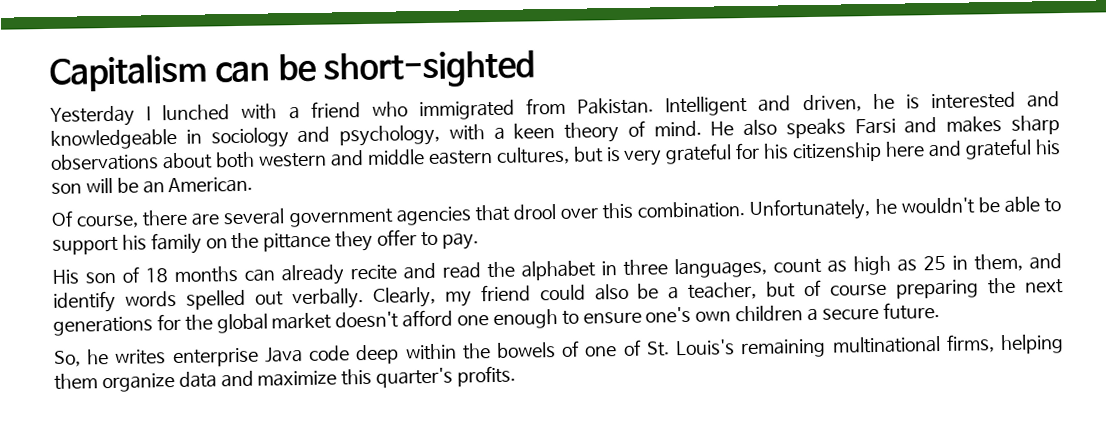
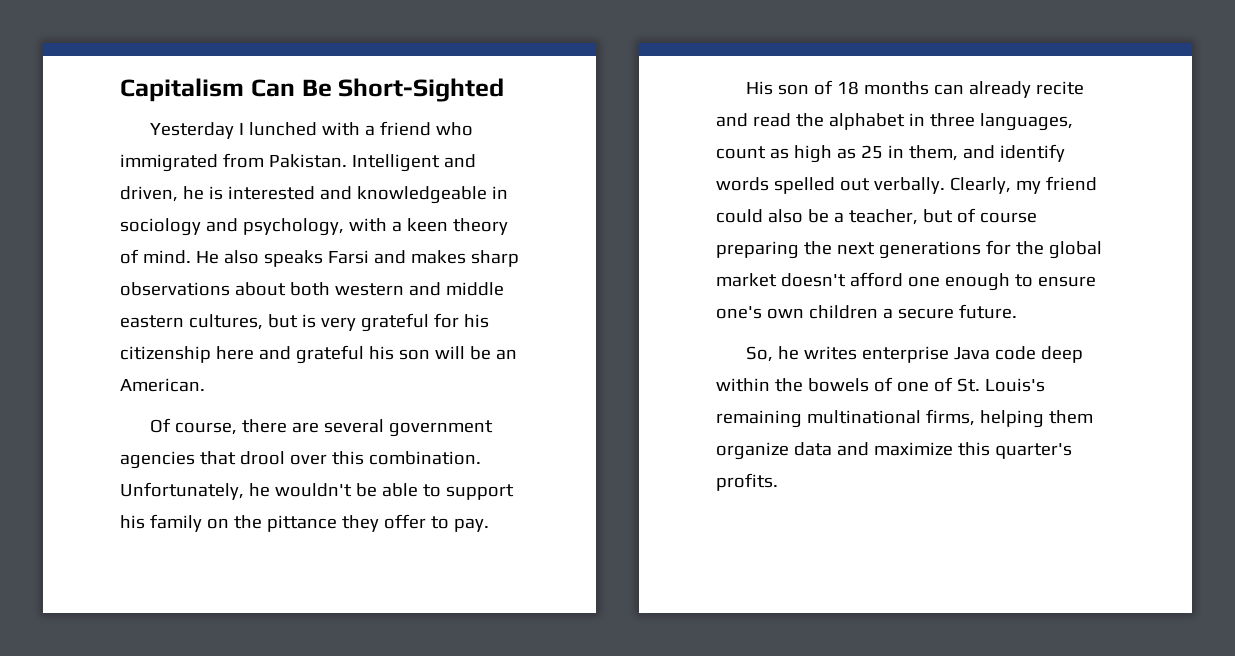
- Capitalism can be short-sighted
+ Capitalism Can Be Short-Sighted

